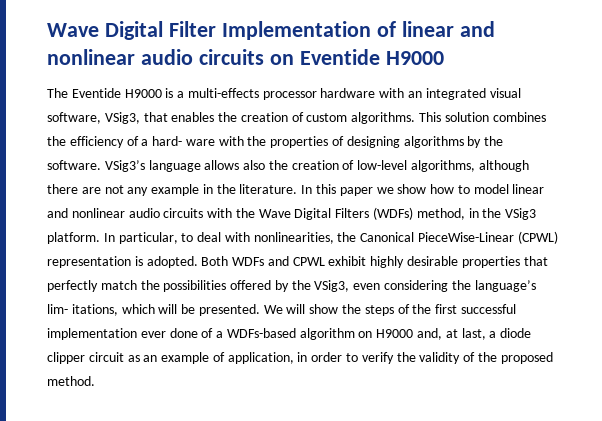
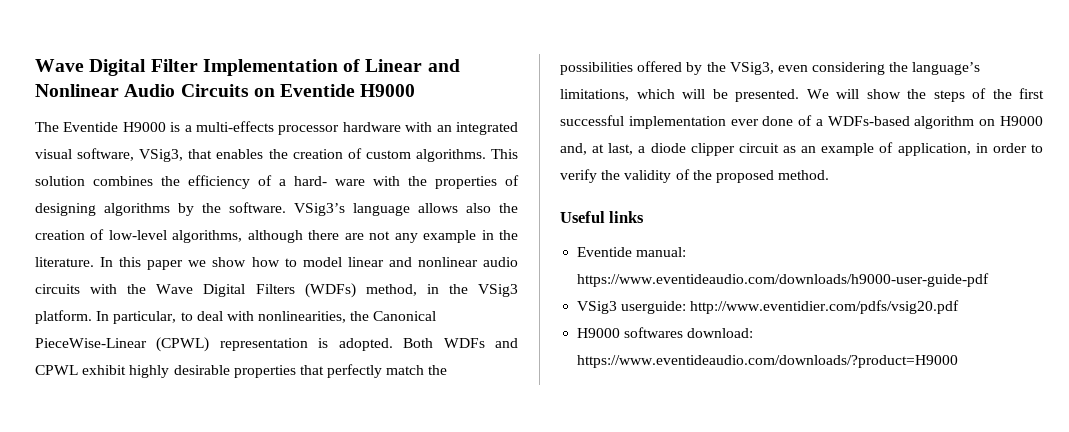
- Wave Digital Filter Implementation of linear and nonlinear audio circuits on Eventide H9000
+ Wave Digital Filter Implementation of Linear and Nonlinear Audio Circuits on Eventide H9000
- Both WDFs and CPWL exhibit highly desirable properties that perfectly match the possibilities offered by the VSig3, even considering the language’s lim- itations, which will be presented.
+ Both WDFs and CPWL exhibit highly desirable properties that perfectly match the possibilities offered by the VSig3, even considering the language’s limitations, which will be presented.
+ Useful links
+ Eventide manual: https://www.eventideaudio.com/downloads/h9000-user-guide-pdf
+ VSig3 userguide: http://www.eventidier.com/pdfs/vsig20.pdf
+ H9000 softwares download: https://www.eventideaudio.com/downloads/?product=H9000

